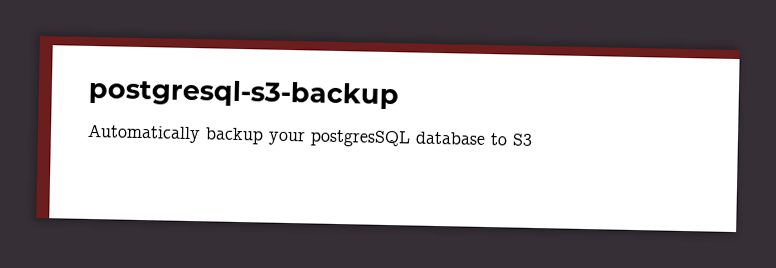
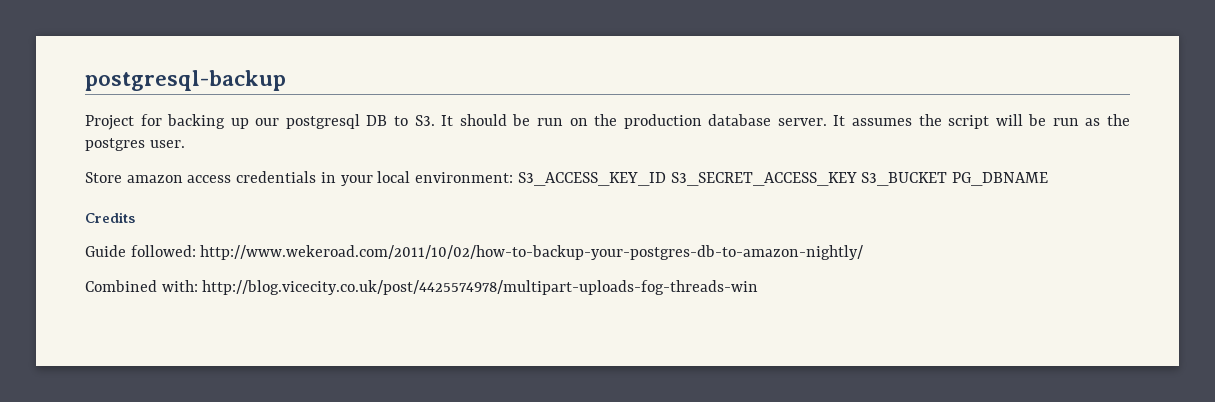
- postgresql-s3-backup
- Automatically backup your postgresSQL database to S3
+ postgresql-backup
+ Project for backing up our postgresql DB to S3. It should be run on the production database server. It assumes the script will be run as the postgres user.
+ Store amazon access credentials in your local environment: S3_ACCESS_KEY_ID S3_SECRET_ACCESS_KEY S3_BUCKET PG_DBNAME
+ Credits
+ Guide followed: http://www.wekeroad.com/2011/10/02/how-to-backup-your-postgres-db-to-amazon-nightly/
+ Combined with: http://blog.vicecity.co.uk/post/4425574978/multipart-uploads-fog-threads-win

